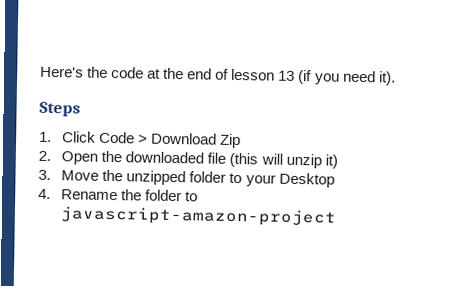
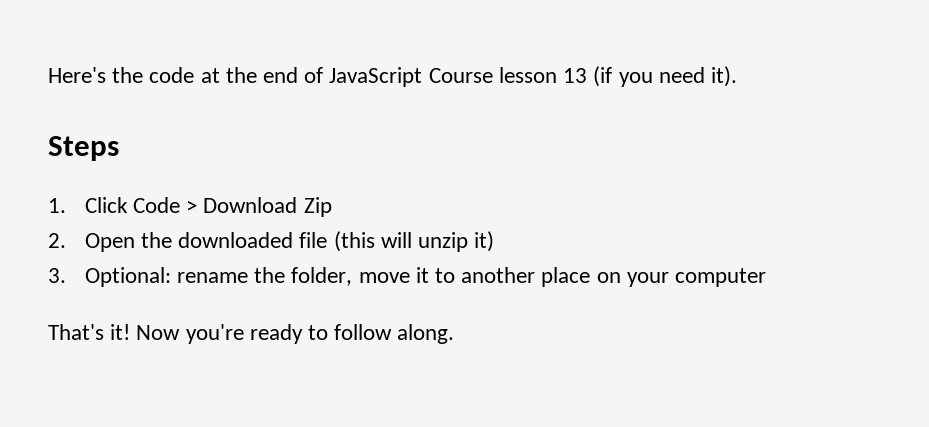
- Here's the code at the end of lesson 13 (if you need it).
+ Here's the code at the end of JavaScript Course lesson 13 (if you need it).
- 3. Move the unzipped folder to your Desktop
- 4. Rename the folder to javascript-amazon-project
+ 3. Optional: rename the folder, move it to another place on your computer
+ That's it! Now you're ready to follow along.

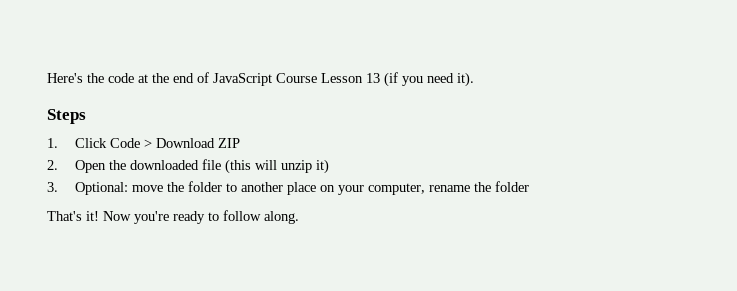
- Here's the code at the end of JavaScript Course lesson 13 (if you need it).
+ Here's the code at the end of JavaScript Course Lesson 13 (if you need it).
- 1. Click Code > Download Zip
+ 1. Click Code > Download ZIP
- 3. Optional: rename the folder, move it to another place on your computer
+ 3. Optional: move the folder to another place on your computer, rename the folder

